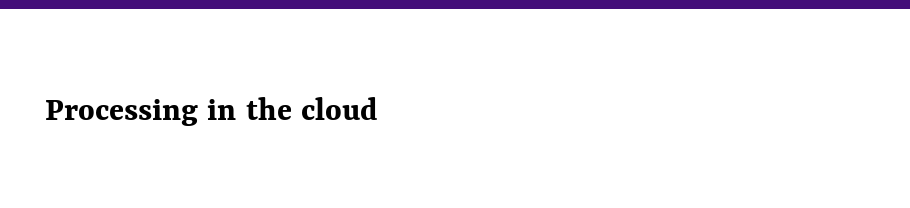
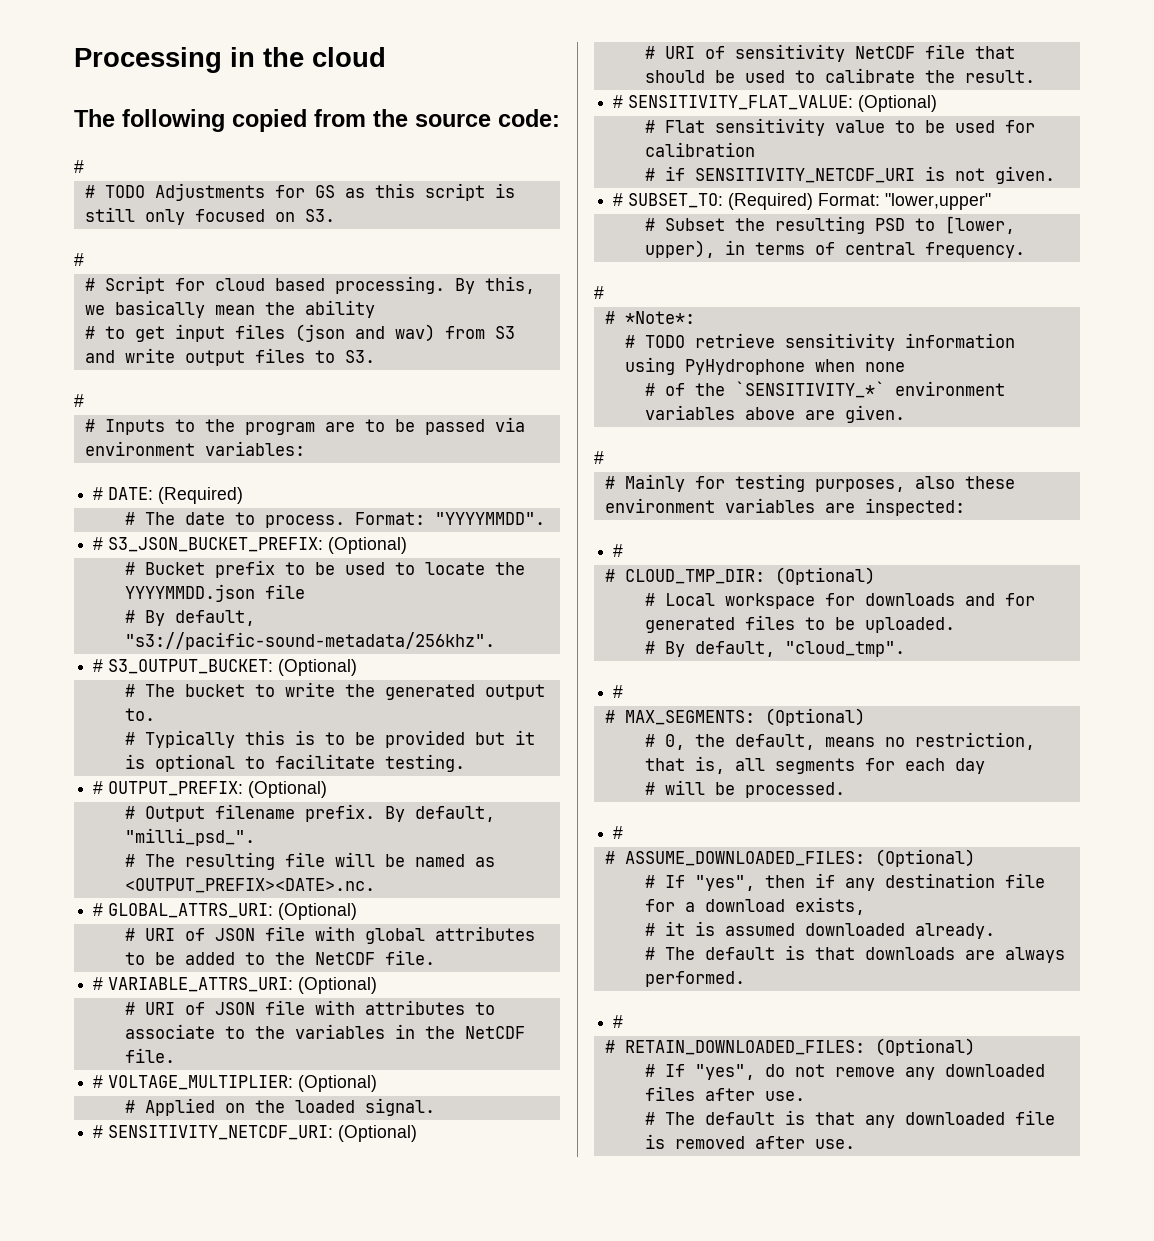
+ The following copied from the source code:
+ #
+ # TODO Adjustments for GS as this script is still only focused on S3.
+ #
+ # Script for cloud based processing. By this, we basically mean the ability
+ # to get input files (json and wav) from S3 and write output files to S3.
+ #
+ # Inputs to the program are to be passed via environment variables:
+ # DATE: (Required)
+ # The date to process. Format: "YYYYMMDD".
+ # S3_JSON_BUCKET_PREFIX: (Optional)
+ # Bucket prefix to be used to locate the YYYYMMDD.json file
+ # By default, "s3://pacific-sound-metadata/256khz".
+ # S3_OUTPUT_BUCKET: (Optional)
+ # The bucket to write the generated output to.
+ # Typically this is to be provided but it is optional to facilitate testing.
+ # OUTPUT_PREFIX: (Optional)
+ # Output filename prefix. By default, "milli_psd_".
+ # The resulting file will be named as <OUTPUT_PREFIX><DATE>.nc.
+ # GLOBAL_ATTRS_URI: (Optional)
+ # URI of JSON file with global attributes to be added to the NetCDF file.
+ # VARIABLE_ATTRS_URI: (Optional)
+ # URI of JSON file with attributes to associate to the variables in the NetCDF file.
+ # VOLTAGE_MULTIPLIER: (Optional)
+ # Applied on the loaded signal.
+ # SENSITIVITY_NETCDF_URI: (Optional)
+ # URI of sensitivity NetCDF file that should be used to calibrate the result.
+ # SENSITIVITY_FLAT_VALUE: (Optional)
+ # Flat sensitivity value to be used for calibration
+ # if SENSITIVITY_NETCDF_URI is not given.
+ # SUBSET_TO: (Required) Format: "lower,upper"
+ # Subset the resulting PSD to [lower, upper), in terms of central frequency.
+ #
+ # *Note*:
+ # TODO retrieve sensitivity information using PyHydrophone when none
+ # of the `SENSITIVITY_*` environment variables above are given.
+ #
+ # Mainly for testing purposes, also these environment variables are inspected:
+ #
+ # CLOUD_TMP_DIR: (Optional)
+ # Local workspace for downloads and for generated files to be uploaded.
+ # By default, "cloud_tmp".
+ #
+ # MAX_SEGMENTS: (Optional)
+ # 0, the default, means no restriction, that is, all segments for each day
+ # will be processed.
+ #
+ # ASSUME_DOWNLOADED_FILES: (Optional)
+ # If "yes", then if any destination file for a download exists,
+ # it is assumed downloaded already.
+ # The default is that downloads are always performed.
+ #
+ # RETAIN_DOWNLOADED_FILES: (Optional)
+ # If "yes", do not remove any downloaded files after use.
+ # The default is that any downloaded file is removed after use.

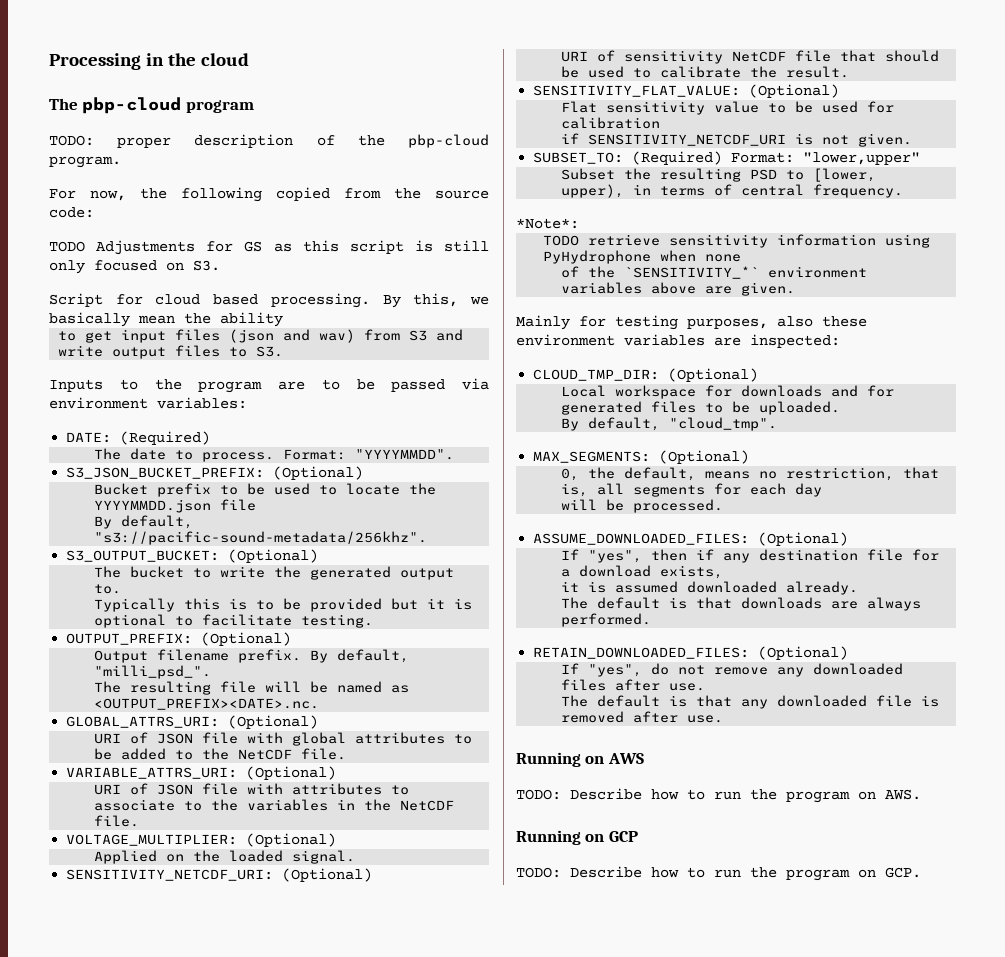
- The following copied from the source code:
- #
- # TODO Adjustments for GS as this script is still only focused on S3.
- #
- # Script for cloud based processing.
+ The pbp-cloud program
+ TODO: proper description of the pbp-cloud program.
+ For now, the following copied from the source code:
+ TODO Adjustments for GS as this script is still only focused on S3.
+ Script for cloud based processing.
- # to get input files (json and wav) from S3 and write output files to S3.
- #
- # Inputs to the program are to be passed via environment variables:
+ to get input files (json and wav) from S3 and write output files to S3.
+ Inputs to the program are to be passed via environment variables:
- # DATE: (Required)
+ DATE: (Required)
- # The date to process.
+ The date to process.
- # S3_JSON_BUCKET_PREFIX: (Optional)
+ S3_JSON_BUCKET_PREFIX: (Optional)
- # Bucket prefix to be used to locate the YYYYMMDD.json file
+ Bucket prefix to be used to locate the YYYYMMDD.json file
- # By default, "s3://pacific-sound-metadata/256khz".
+ By default, "s3://pacific-sound-metadata/256khz".
- # S3_OUTPUT_BUCKET: (Optional)
+ S3_OUTPUT_BUCKET: (Optional)
- # The bucket to write the generated output to.
+ The bucket to write the generated output to.
- # Typically this is to be provided but it is optional to facilitate testing.
+ Typically this is to be provided but it is optional to facilitate testing.
- # OUTPUT_PREFIX: (Optional)
+ OUTPUT_PREFIX: (Optional)
- # Output filename prefix.
+ Output filename prefix.
- # The resulting file will be named as <OUTPUT_PREFIX><DATE>.nc.
+ The resulting file will be named as <OUTPUT_PREFIX><DATE>.nc.
- # GLOBAL_ATTRS_URI: (Optional)
+ GLOBAL_ATTRS_URI: (Optional)
- # URI of JSON file with global attributes to be added to the NetCDF file.
+ URI of JSON file with global attributes to be added to the NetCDF file.
- # VARIABLE_ATTRS_URI: (Optional)
+ VARIABLE_ATTRS_URI: (Optional)
- # URI of JSON file with attributes to associate to the variables in the NetCDF file.
+ URI of JSON file with attributes to associate to the variables in the NetCDF file.
- # VOLTAGE_MULTIPLIER: (Optional)
+ VOLTAGE_MULTIPLIER: (Optional)
- # Applied on the loaded signal.
+ Applied on the loaded signal.
- # SENSITIVITY_NETCDF_URI: (Optional)
+ SENSITIVITY_NETCDF_URI: (Optional)
- # URI of sensitivity NetCDF file that should be used to calibrate the result.
+ URI of sensitivity NetCDF file that should be used to calibrate the result.
- # SENSITIVITY_FLAT_VALUE: (Optional)
+ SENSITIVITY_FLAT_VALUE: (Optional)
- # Flat sensitivity value to be used for calibration
+ Flat sensitivity value to be used for calibration
- # if SENSITIVITY_NETCDF_URI is not given.
+ if SENSITIVITY_NETCDF_URI is not given.
- # SUBSET_TO: (Required) Format: "lower,upper"
+ SUBSET_TO: (Required) Format: "lower,upper"
- # Subset the resulting PSD to [lower, upper), in terms of central frequency.
- #
- # *Note*:
+ Subset the resulting PSD to [lower, upper), in terms of central frequency.
+ *Note*:
- # TODO retrieve sensitivity information using PyHydrophone when none
+ TODO retrieve sensitivity information using PyHydrophone when none
- # of the `SENSITIVITY_*` environment variables above are given.
- #
- # Mainly for testing purposes, also these environment variables are inspected:
- #
- # CLOUD_TMP_DIR: (Optional)
+ of the `SENSITIVITY_*` environment variables above are given.
+ Mainly for testing purposes, also these environment variables are inspected:
+ CLOUD_TMP_DIR: (Optional)
- # Local workspace for downloads and for generated files to be uploaded.
+ Local workspace for downloads and for generated files to be uploaded.
- # By default, "cloud_tmp".
- #
- # MAX_SEGMENTS: (Optional)
+ By default, "cloud_tmp".
+ MAX_SEGMENTS: (Optional)
- # 0, the default, means no restriction, that is, all segments for each day
+ 0, the default, means no restriction, that is, all segments for each day
- # will be processed.
- #
- # ASSUME_DOWNLOADED_FILES: (Optional)
+ will be processed.
+ ASSUME_DOWNLOADED_FILES: (Optional)
- # If "yes", then if any destination file for a download exists,
+ If "yes", then if any destination file for a download exists,
- # it is assumed downloaded already.
+ it is assumed downloaded already.
- # The default is that downloads are always performed.
- #
- # RETAIN_DOWNLOADED_FILES: (Optional)
+ The default is that downloads are always performed.
+ RETAIN_DOWNLOADED_FILES: (Optional)
- # If "yes", do not remove any downloaded files after use.
+ If "yes", do not remove any downloaded files after use.
- # The default is that any downloaded file is removed after use.
+ The default is that any downloaded file is removed after use.
+ Running on AWS
+ TODO: Describe how to run the program on AWS.
+ Running on GCP
+ TODO: Describe how to run the program on GCP.

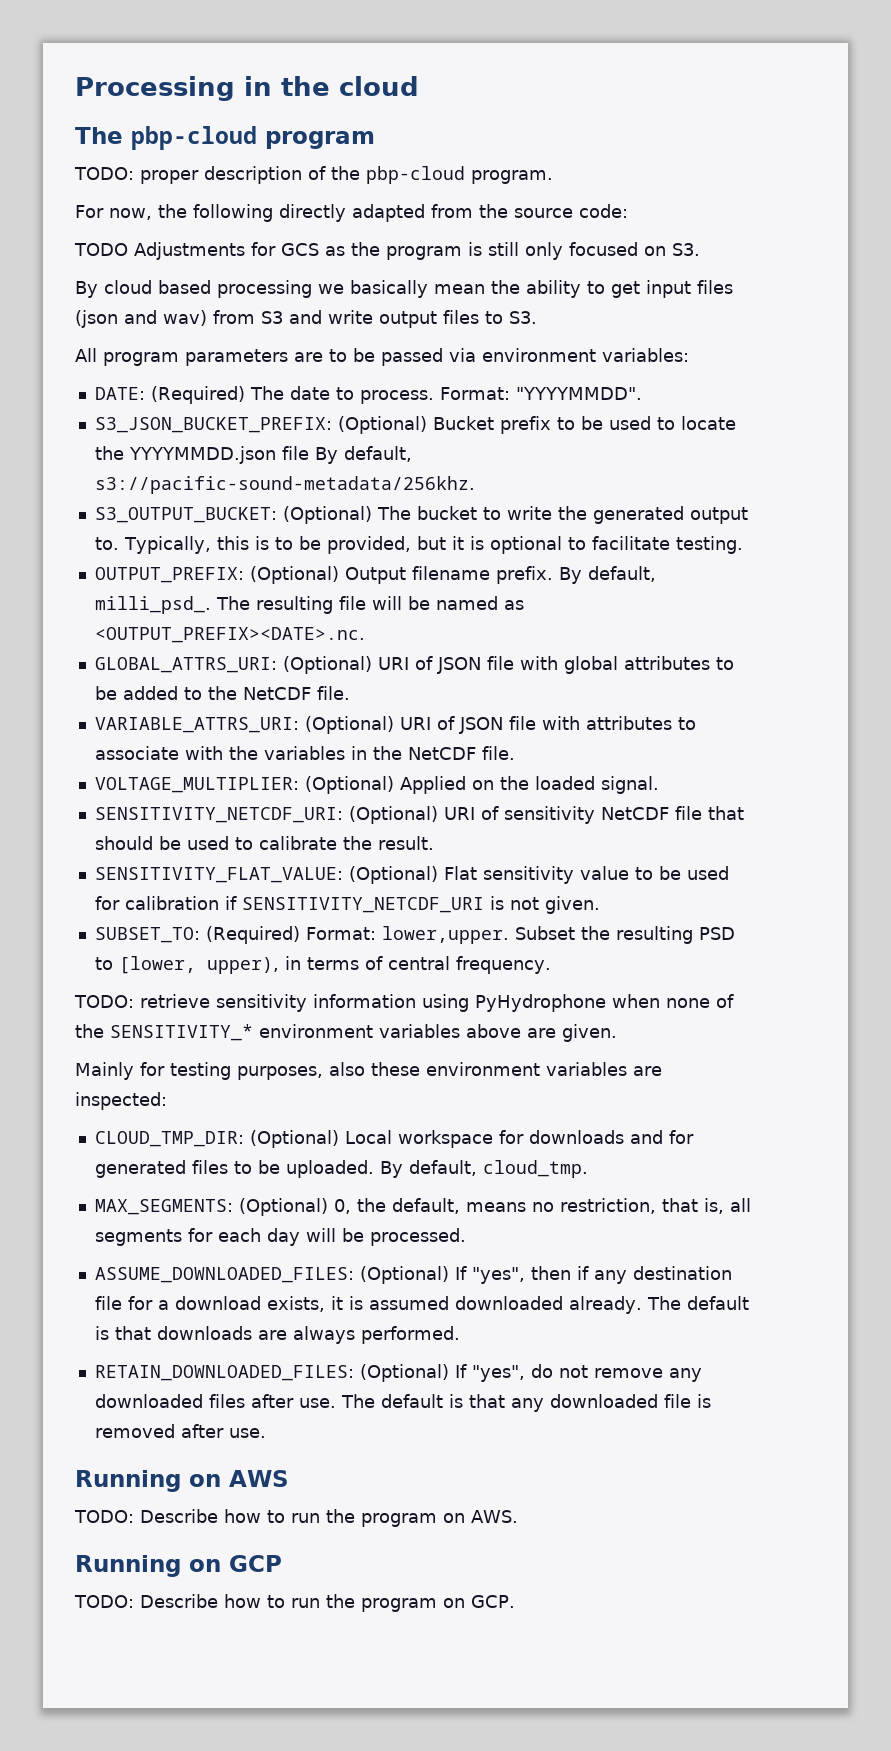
- For now, the following copied from the source code:
+ For now, the following directly adapted from the source code:
- TODO Adjustments for GS as this script is still only focused on S3.
+ TODO Adjustments for GCS as the program is still only focused on S3.
- Script for cloud based processing. By this, we basically mean the ability
- to get input files (json and wav) from S3 and write output files to S3.
+ By cloud based processing we basically mean the ability to get input files (json and wav) from S3 and write output files to S3.
- Inputs to the program are to be passed via environment variables:
+ All program parameters are to be passed via environment variables:
- DATE: (Required)
- The date to process.
+ DATE: (Required) The date to process.
- S3_JSON_BUCKET_PREFIX: (Optional)
- Bucket prefix to be used to locate the YYYYMMDD.json file
- By default, "s3://pacific-sound-metadata/256khz".
+ S3_JSON_BUCKET_PREFIX: (Optional) Bucket prefix to be used to locate the YYYYMMDD.json file By default, s3://pacific-sound-metadata/256khz.
- S3_OUTPUT_BUCKET: (Optional)
- The bucket to write the generated output to.
- Typically this is to be provided but it is optional to facilitate testing.
+ S3_OUTPUT_BUCKET: (Optional) The bucket to write the generated output to. Typically, this is to be provided, but it is optional to facilitate testing.
- OUTPUT_PREFIX: (Optional)
- Output filename prefix.
+ OUTPUT_PREFIX: (Optional) Output filename prefix.
- By default, "milli_psd_".
- The resulting file will be named as <OUTPUT_PREFIX><DATE>.nc.
+ By default, milli_psd_. The resulting file will be named as <OUTPUT_PREFIX><DATE>.nc.
- GLOBAL_ATTRS_URI: (Optional)
- URI of JSON file with global attributes to be added to the NetCDF file.
+ GLOBAL_ATTRS_URI: (Optional) URI of JSON file with global attributes to be added to the NetCDF file.
- VARIABLE_ATTRS_URI: (Optional)
- URI of JSON file with attributes to associate to the variables in the NetCDF file.
+ VARIABLE_ATTRS_URI: (Optional) URI of JSON file with attributes to associate with the variables in the NetCDF file.
- VOLTAGE_MULTIPLIER: (Optional)
- Applied on the loaded signal.
+ VOLTAGE_MULTIPLIER: (Optional) Applied on the loaded signal.
- SENSITIVITY_NETCDF_URI: (Optional)
- URI of sensitivity NetCDF file that should be used to calibrate the result.
+ SENSITIVITY_NETCDF_URI: (Optional) URI of sensitivity NetCDF file that should be used to calibrate the result.
- SENSITIVITY_FLAT_VALUE: (Optional)
- Flat sensitivity value to be used for calibration
- if SENSITIVITY_NETCDF_URI is not given.
+ SENSITIVITY_FLAT_VALUE: (Optional) Flat sensitivity value to be used for calibration if SENSITIVITY_NETCDF_URI is not given.
- SUBSET_TO: (Required) Format: "lower,upper"
- Subset the resulting PSD to [lower, upper), in terms of central frequency.
+ SUBSET_TO: (Required) Format: lower,upper. Subset the resulting PSD to [lower, upper), in terms of central frequency.
- *Note*:
- TODO retrieve sensitivity information using PyHydrophone when none
- of the `SENSITIVITY_*` environment variables above are given.
+ TODO: retrieve sensitivity information using PyHydrophone when none of the SENSITIVITY_* environment variables above are given.
- CLOUD_TMP_DIR: (Optional)
- Local workspace for downloads and for generated files to be uploaded.
- By default, "cloud_tmp".
+ CLOUD_TMP_DIR: (Optional) Local workspace for downloads and for generated files to be uploaded. By default, cloud_tmp.
- MAX_SEGMENTS: (Optional)
- 0, the default, means no restriction, that is, all segments for each day
- will be processed.
+ MAX_SEGMENTS: (Optional) 0, the default, means no restriction, that is, all segments for each day will be processed.
- ASSUME_DOWNLOADED_FILES: (Optional)
- If "yes", then if any destination file for a download exists,
- it is assumed downloaded already.
- The default is that downloads are always performed.
+ ASSUME_DOWNLOADED_FILES: (Optional) If "yes", then if any destination file for a download exists, it is assumed downloaded already. The default is that downloads are always performed.
- RETAIN_DOWNLOADED_FILES: (Optional)
- If "yes", do not remove any downloaded files after use.
- The default is that any downloaded file is removed after use.
+ RETAIN_DOWNLOADED_FILES: (Optional) If "yes", do not remove any downloaded files after use. The default is that any downloaded file is removed after use.

